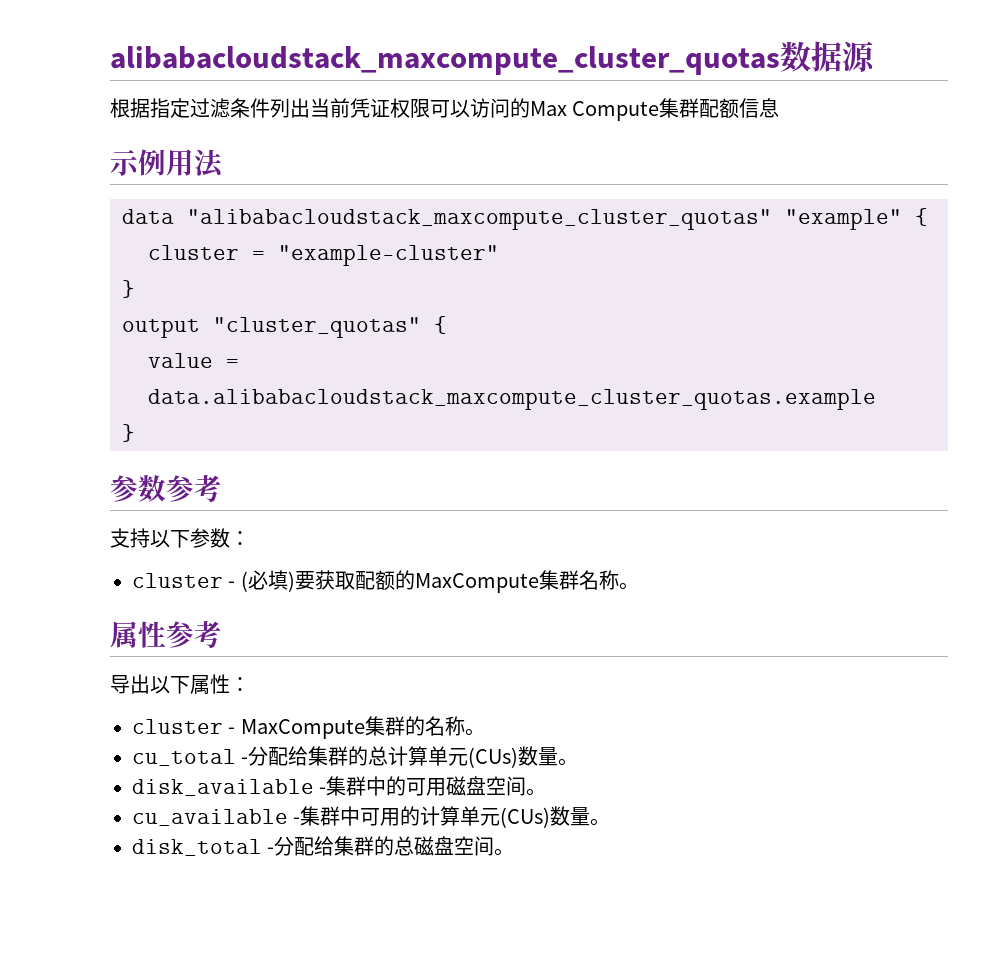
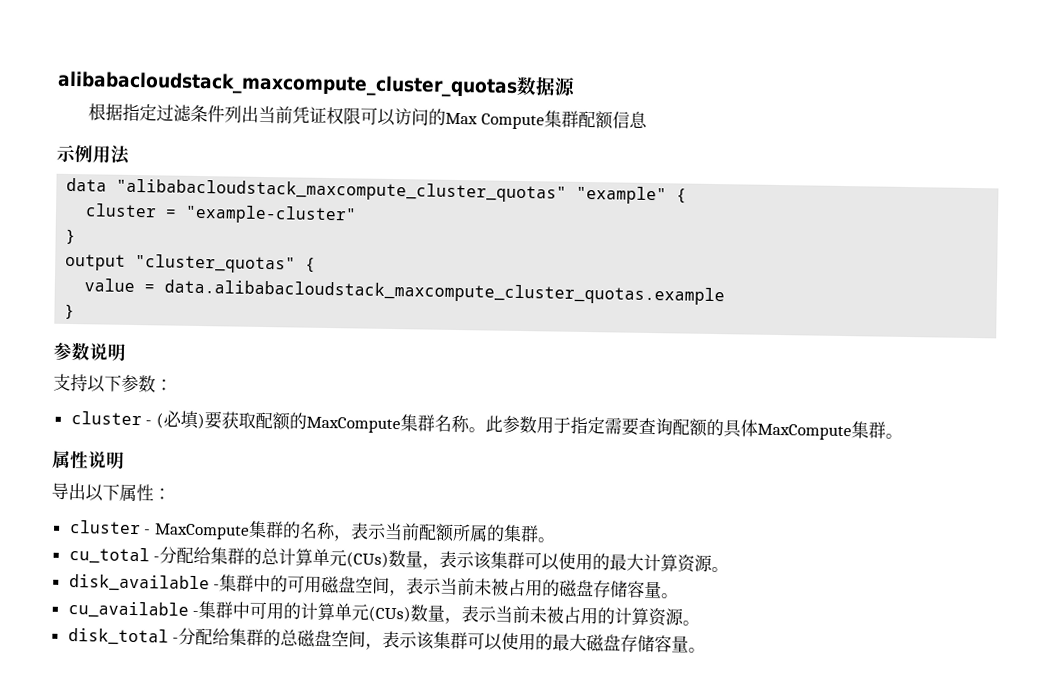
- 参数参考
+ 参数说明
- cluster - (必填)要获取配额的MaxCompute集群名称。
- 属性参考
+ cluster - (必填)要获取配额的MaxCompute集群名称。此参数用于指定需要查询配额的具体MaxCompute集群。
+ 属性说明
- cluster - MaxCompute集群的名称。
+ cluster - MaxCompute集群的名称，表示当前配额所属的集群。
- cu_total -分配给集群的总计算单元(CUs)数量。
+ cu_total -分配给集群的总计算单元(CUs)数量，表示该集群可以使用的最大计算资源。
- disk_available -集群中的可用磁盘空间。
+ disk_available -集群中的可用磁盘空间，表示当前未被占用的磁盘存储容量。
- cu_available -集群中可用的计算单元(CUs)数量。
+ cu_available -集群中可用的计算单元(CUs)数量，表示当前未被占用的计算资源。
- disk_total -分配给集群的总磁盘空间。
+ disk_total -分配给集群的总磁盘空间，表示该集群可以使用的最大磁盘存储容量。

